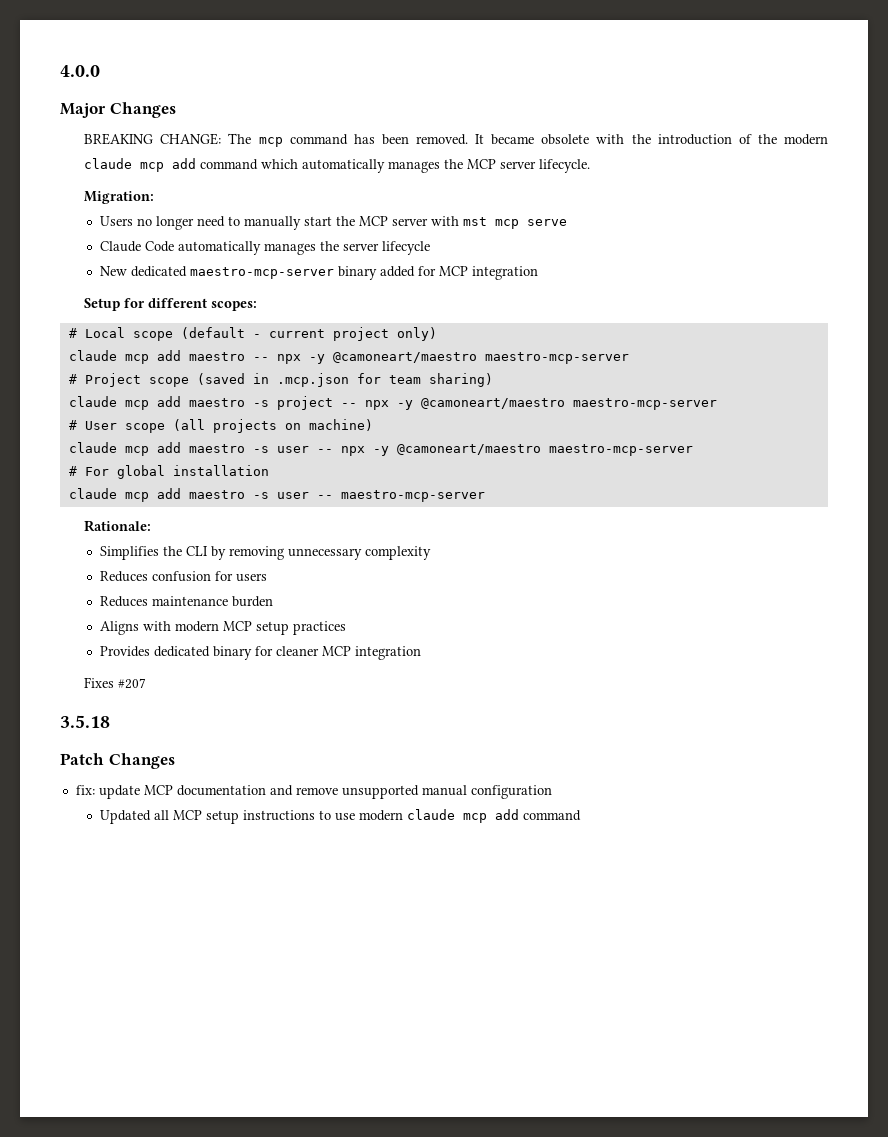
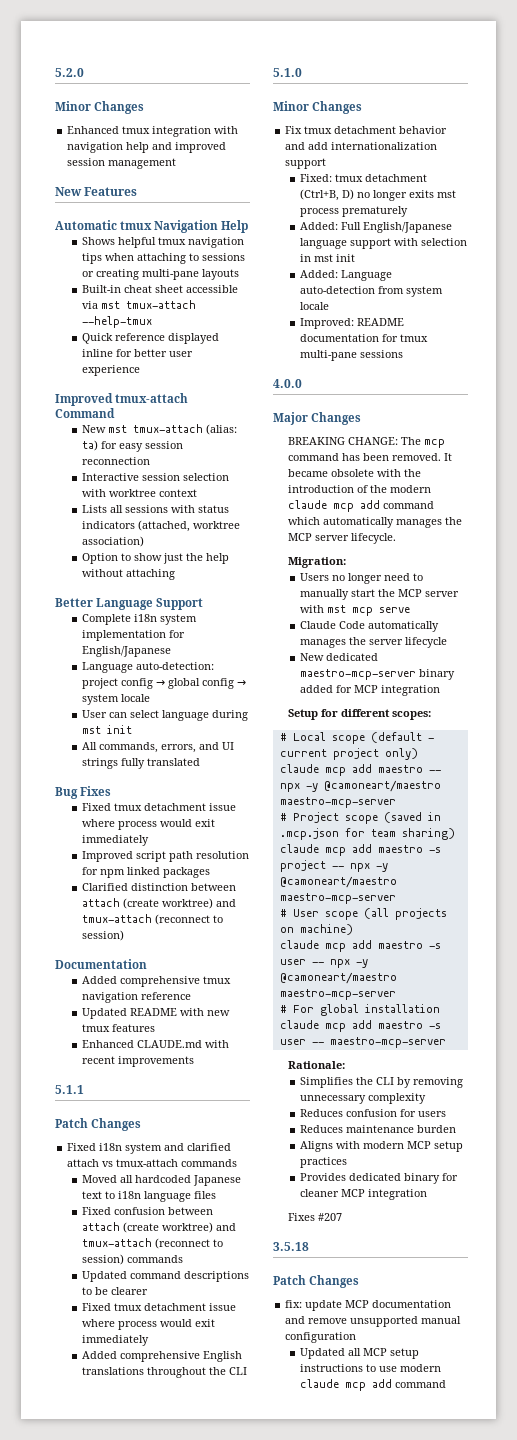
+ 5.2.0
+ Minor Changes
+ Enhanced tmux integration with navigation help and improved session management
+ New Features
+ Automatic tmux Navigation Help
+ Shows helpful tmux navigation tips when attaching to sessions or creating multi-pane layouts
+ Built-in cheat sheet accessible via mst tmux-attach --help-tmux
+ Quick reference displayed inline for better user experience
+ Improved tmux-attach Command
+ New mst tmux-attach (alias: ta) for easy session reconnection
+ Interactive session selection with worktree context
+ Lists all sessions with status indicators (attached, worktree association)
+ Option to show just the help without attaching
+ Better Language Support
+ Complete i18n system implementation for English/Japanese
+ Language auto-detection: project config → global config → system locale
+ User can select language during mst init
+ All commands, errors, and UI strings fully translated
+ Bug Fixes
+ Fixed tmux detachment issue where process would exit immediately
+ Improved script path resolution for npm linked packages
+ Clarified distinction between attach (create worktree) and tmux-attach (reconnect to session)
+ Documentation
+ Added comprehensive tmux navigation reference
+ Updated README with new tmux features
+ Enhanced CLAUDE.md with recent improvements
+ 5.1.1
+ Patch Changes
+ Fixed i18n system and clarified attach vs tmux-attach commands
+ Moved all hardcoded Japanese text to i18n language files
+ Fixed confusion between attach (create worktree) and tmux-attach (reconnect to session) commands
+ Updated command descriptions to be clearer
+ Fixed tmux detachment issue where process would exit immediately
+ Added comprehensive English translations throughout the CLI
+ 5.1.0
+ Minor Changes
+ Fix tmux detachment behavior and add internationalization support
+ Fixed: tmux detachment (Ctrl+B, D) no longer exits mst process prematurely
+ Added: Full English/Japanese language support with selection in mst init
+ Added: Language auto-detection from system locale
+ Improved: README documentation for tmux multi-pane sessions

